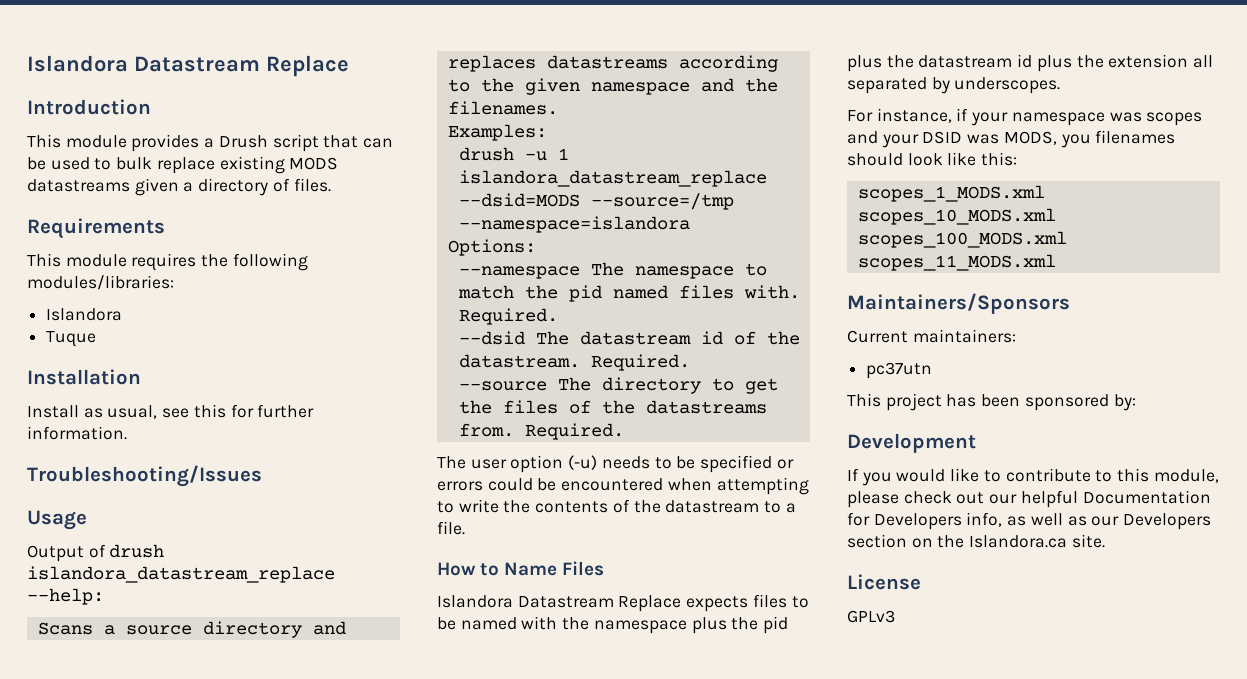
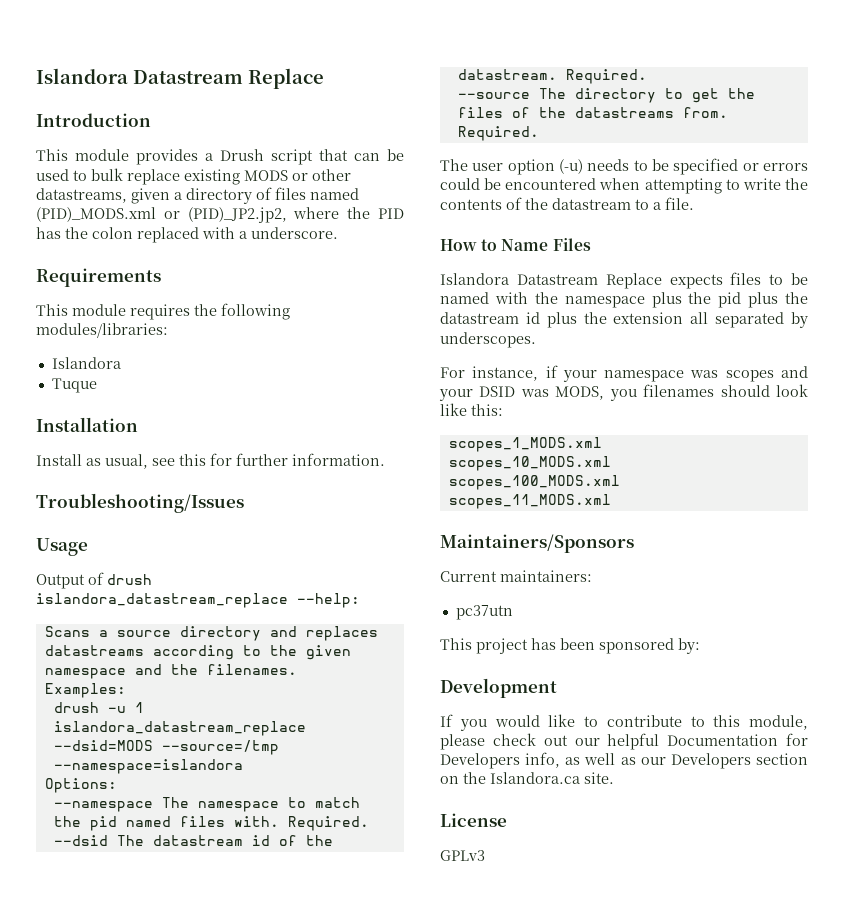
- This module provides a Drush script that can be used to bulk replace existing MODS datastreams given a directory of files.
+ This module provides a Drush script that can be used to bulk replace existing MODS or other datastreams, given a directory of files named (PID)_MODS.xml or (PID)_JP2.jp2, where the PID has the colon replaced with a underscore.

